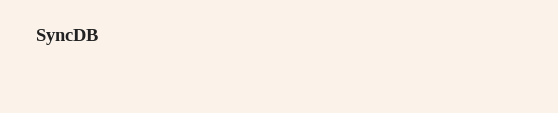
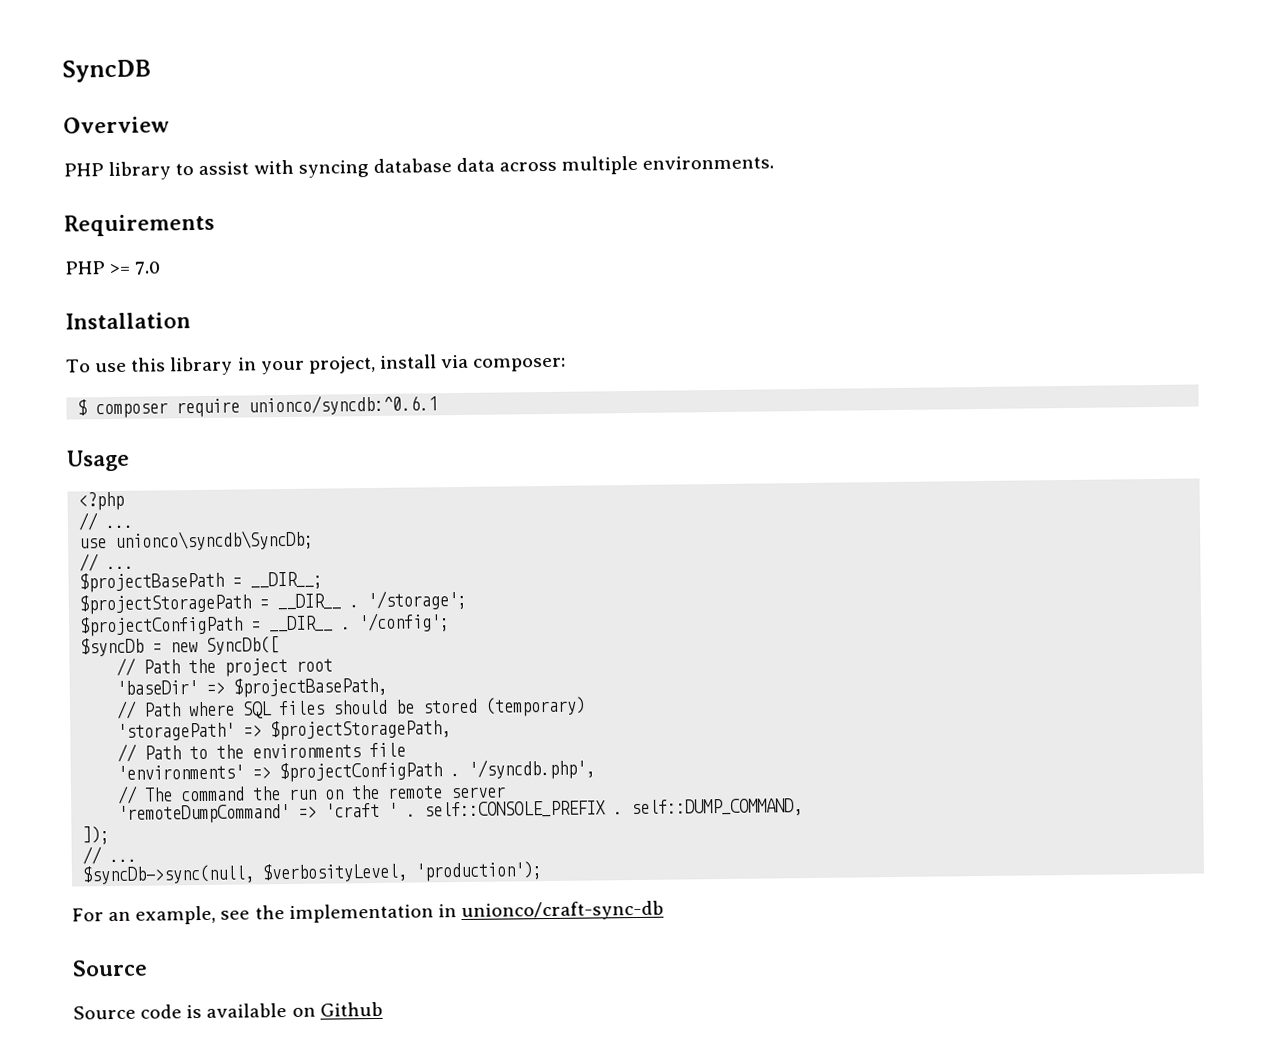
+ Overview
+ PHP library to assist with syncing database data across multiple environments.
+ Requirements
+ PHP >= 7.0
+ Installation
+ To use this library in your project, install via composer:
+ $ composer require unionco/syncdb:^0.6.1
+ Usage
+ <?php
+ // ...
+ use unionco\syncdb\SyncDb;
+ // ...
+ $projectBasePath = __DIR__;
+ $projectStoragePath = __DIR__ . '/storage';
+ $projectConfigPath = __DIR__ . '/config';
+ $syncDb = new SyncDb([
+ // Path the project root
+ 'baseDir' => $projectBasePath,
+ // Path where SQL files should be stored (temporary)
+ 'storagePath' => $projectStoragePath,
+ // Path to the environments file
+ 'environments' => $projectConfigPath . '/syncdb.php',
+ // The command the run on the remote server
+ 'remoteDumpCommand' => 'craft ' . self::CONSOLE_PREFIX . self::DUMP_COMMAND,
+ ]);
+ // ...
+ $syncDb->sync(null, $verbosityLevel, 'production');
+ For an example, see the implementation in unionco/craft-sync-db
+ Source
+ Source code is available on Github

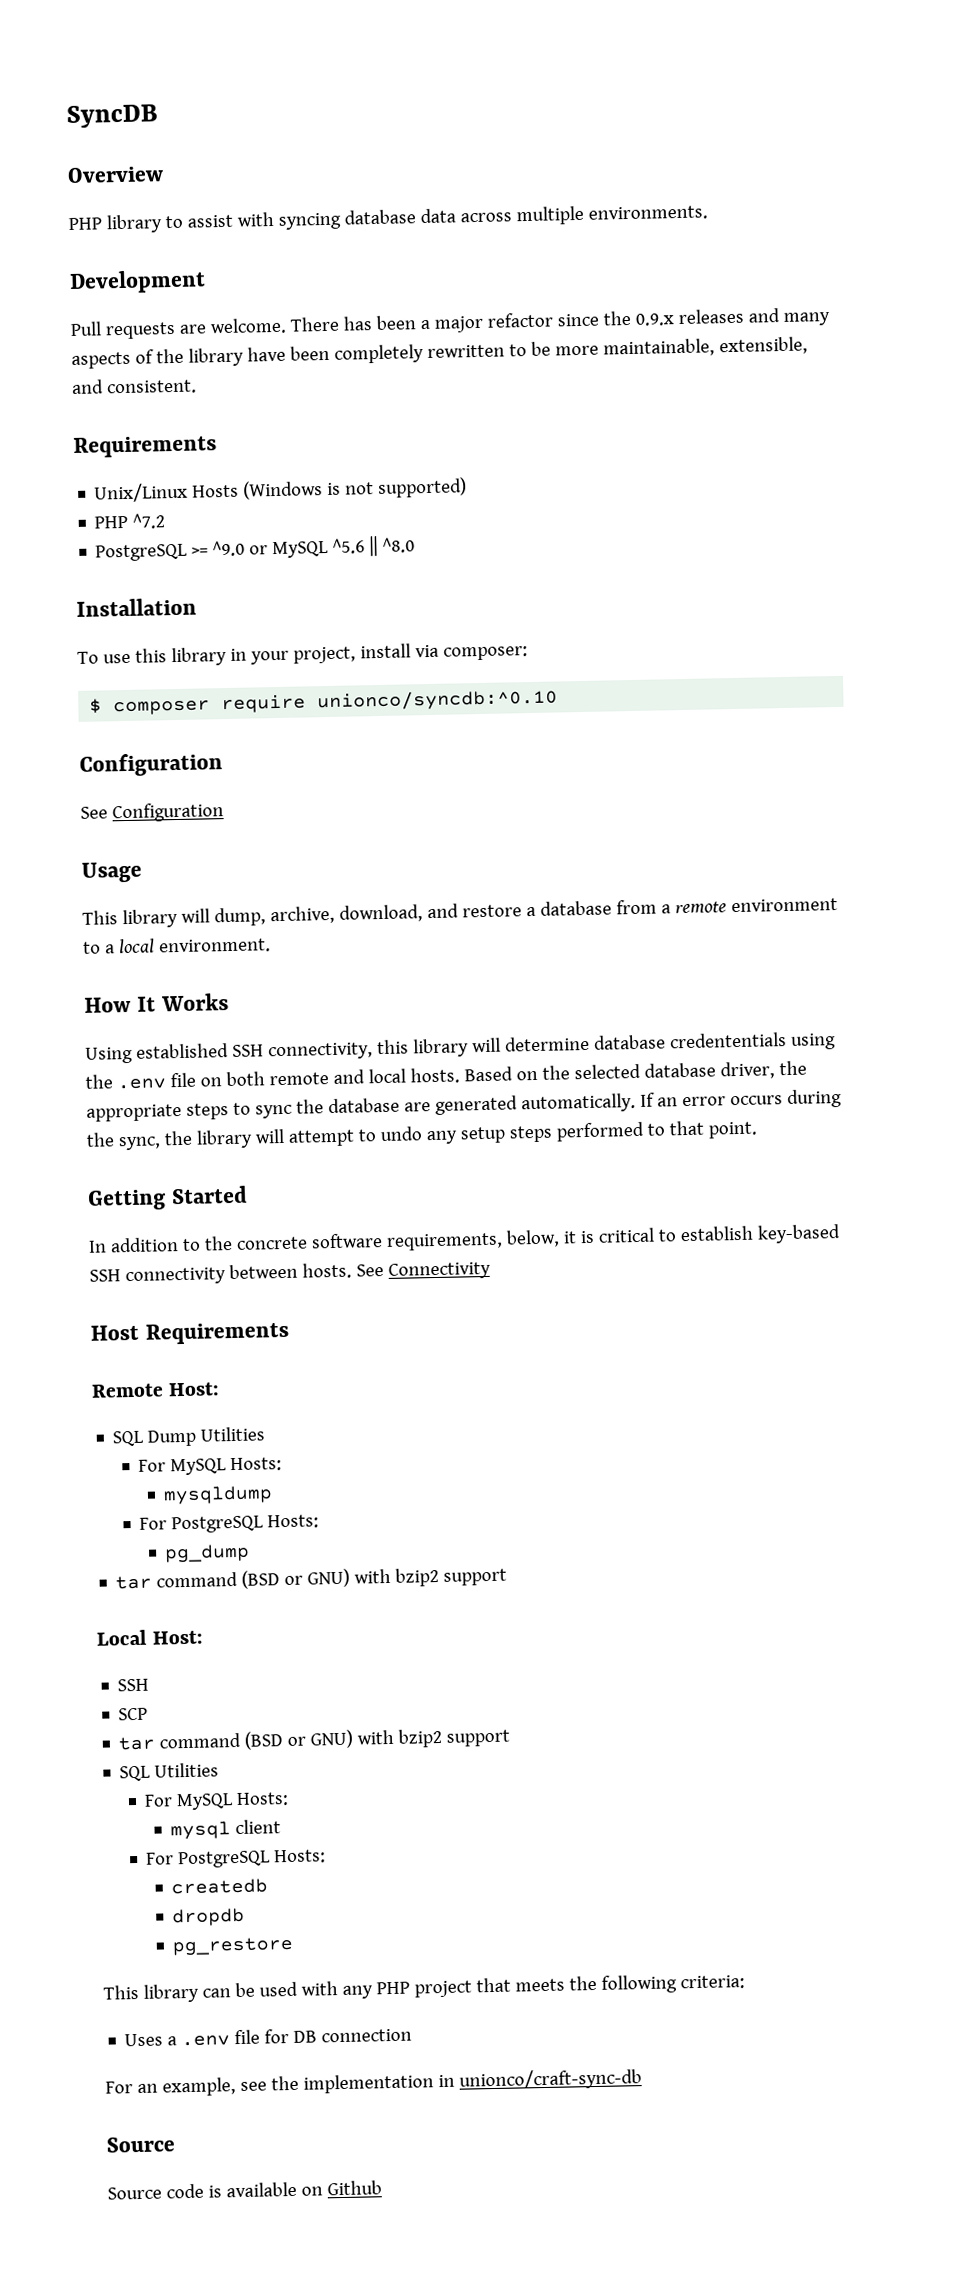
+ Development
+ Pull requests are welcome. There has been a major refactor since the 0.9.x releases and many aspects of the library have been completely rewritten to be more maintainable, extensible, and consistent.
  Requirements
- PHP >= 7.0
+ Unix/Linux Hosts (Windows is not supported)
+ PHP ^7.2
+ PostgreSQL >= ^9.0 or MySQL ^5.6 || ^8.0
- $ composer require unionco/syncdb:^0.6.1
+ $ composer require unionco/syncdb:^0.10
+ Configuration
+ See Configuration
  Usage
- <?php
- // ...
- use unionco\syncdb\SyncDb;
- // ...
- $projectBasePath = __DIR__;
- $projectStoragePath = __DIR__ . '/storage';
- $projectConfigPath = __DIR__ . '/config';
- $syncDb = new SyncDb([
- // Path the project root
- 'baseDir' => $projectBasePath,
- // Path where SQL files should be stored (temporary)
- 'storagePath' => $projectStoragePath,
- // Path to the environments file
- 'environments' => $projectConfigPath . '/syncdb.php',
- // The command the run on the remote server
- 'remoteDumpCommand' => 'craft ' . self::CONSOLE_PREFIX . self::DUMP_COMMAND,
- ]);
- // ...
- $syncDb->sync(null, $verbosityLevel, 'production');
+ This library will dump, archive, download, and restore a database from a remote environment to a local environment.
+ How It Works
+ Using established SSH connectivity, this library will determine database credententials using the .env file on both remote and local hosts. Based on the selected database driver, the appropriate steps to sync the database are generated automatically. If an error occurs during the sync, the library will attempt to undo any setup steps performed to that point.
+ Getting Started
+ In addition to the concrete software requirements, below, it is critical to establish key-based SSH connectivity between hosts. See Connectivity
+ Host Requirements
+ Remote Host:
+ SQL Dump Utilities
+ For MySQL Hosts:
+ mysqldump
+ For PostgreSQL Hosts:
+ pg_dump
+ tar command (BSD or GNU) with bzip2 support
+ Local Host:
+ SSH
+ SCP
+ tar command (BSD or GNU) with bzip2 support
+ SQL Utilities
+ For MySQL Hosts:
+ mysql client
+ For PostgreSQL Hosts:
+ createdb
+ dropdb
+ pg_restore
+ This library can be used with any PHP project that meets the following criteria:
+ Uses a .env file for DB connection

